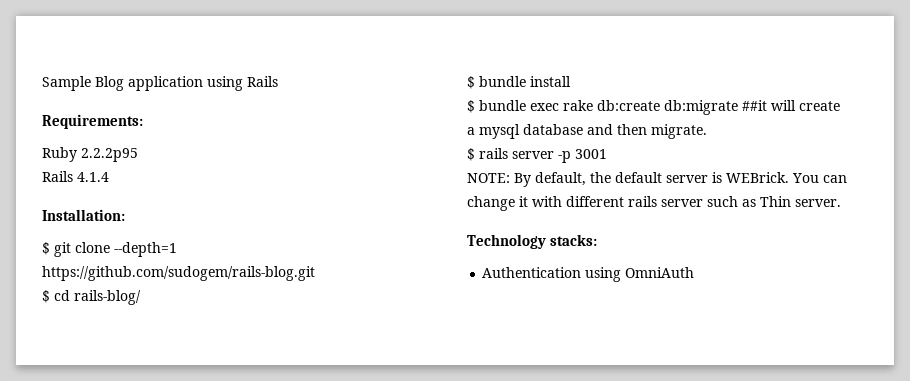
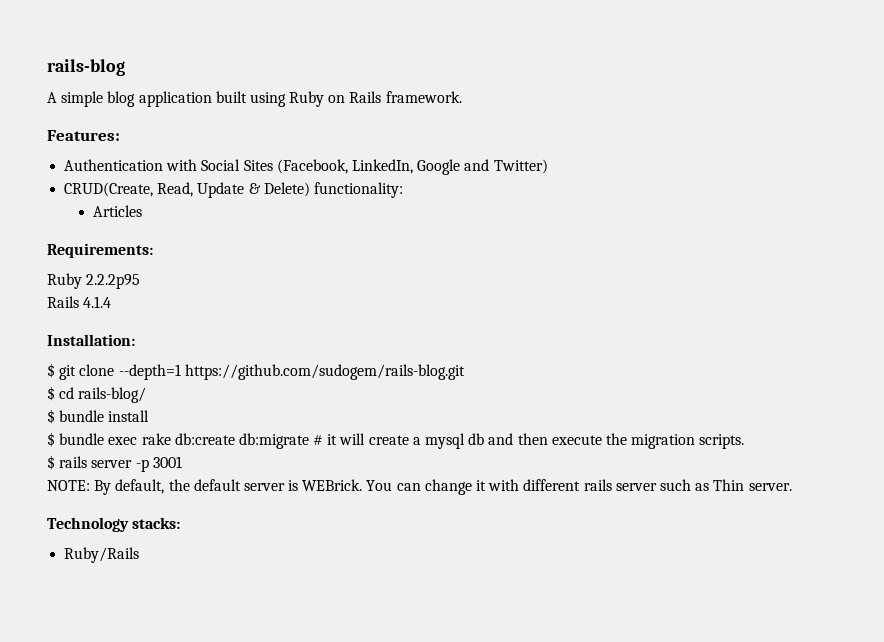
- Sample Blog application using Rails
+ rails-blog
+ A simple blog application built using Ruby on Rails framework.
+ Features:
+ Authentication with Social Sites (Facebook, LinkedIn, Google and Twitter)
+ CRUD(Create, Read, Update & Delete) functionality:
+ Articles
- $ bundle exec rake db:create db:migrate ##it will create a mysql database and then migrate.
+ $ bundle exec rake db:create db:migrate # it will create a mysql db and then execute the migration scripts.
- Authentication using OmniAuth
+ Ruby/Rails

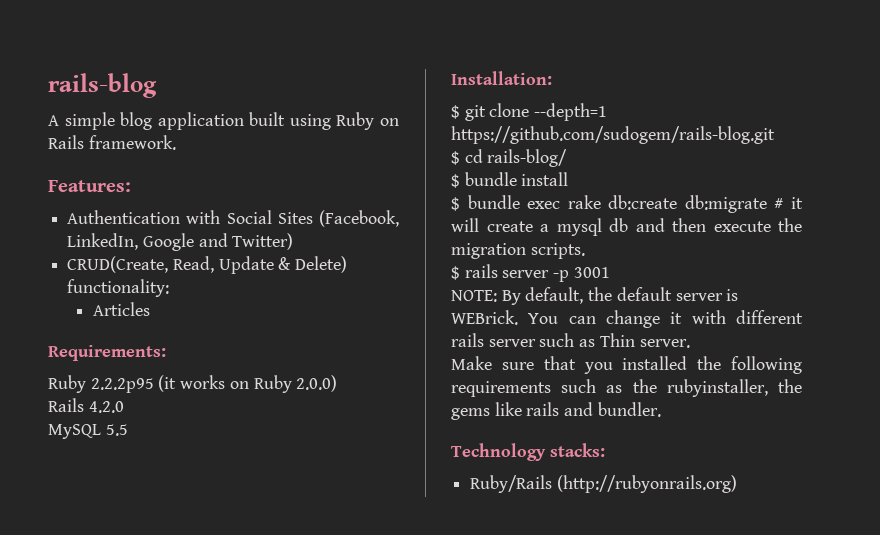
- Ruby 2.2.2p95
- Rails 4.1.4
+ Ruby 2.2.2p95 (it works on Ruby 2.0.0)
+ Rails 4.2.0
+ MySQL 5.5
+ Make sure that you installed the following requirements such as the rubyinstaller, the gems like rails and bundler.
- Ruby/Rails
+ Ruby/Rails (http://rubyonrails.org)

